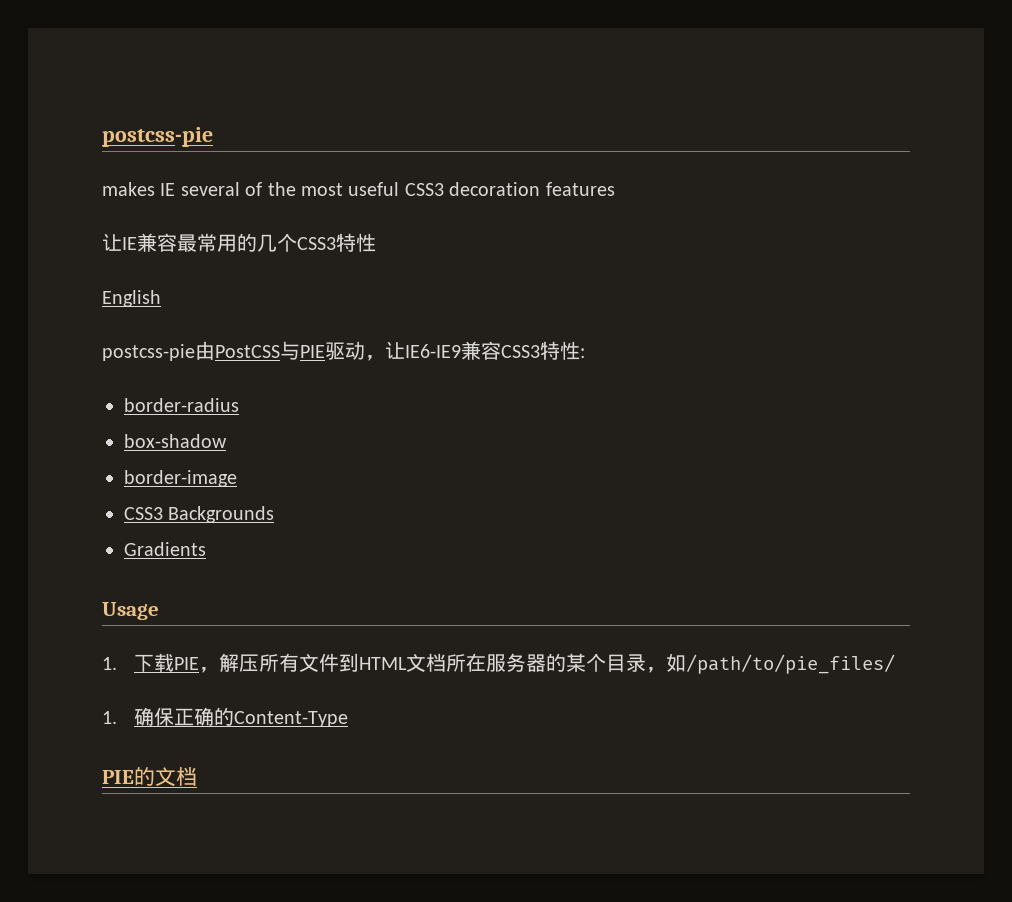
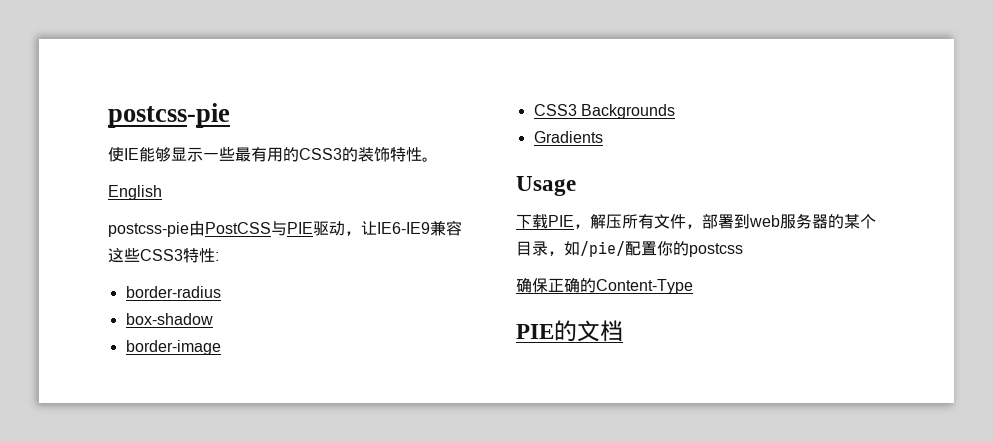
- makes IE several of the most useful CSS3 decoration features
- 让IE兼容最常用的几个CSS3特性
+ 使IE能够显示一些最有用的CSS3的装饰特性。
- postcss-pie由PostCSS与PIE驱动，让IE6-IE9兼容CSS3特性:
+ postcss-pie由PostCSS与PIE驱动，让IE6-IE9兼容这些CSS3特性:
- 1.下载PIE，解压所有文件到HTML文档所在服务器的某个目录，如/path/to/pie_files/
- 1.确保正确的Content-Type
+ 下载PIE，解压所有文件，部署到web服务器的某个目录，如/pie/配置你的postcss
+ 确保正确的Content-Type

